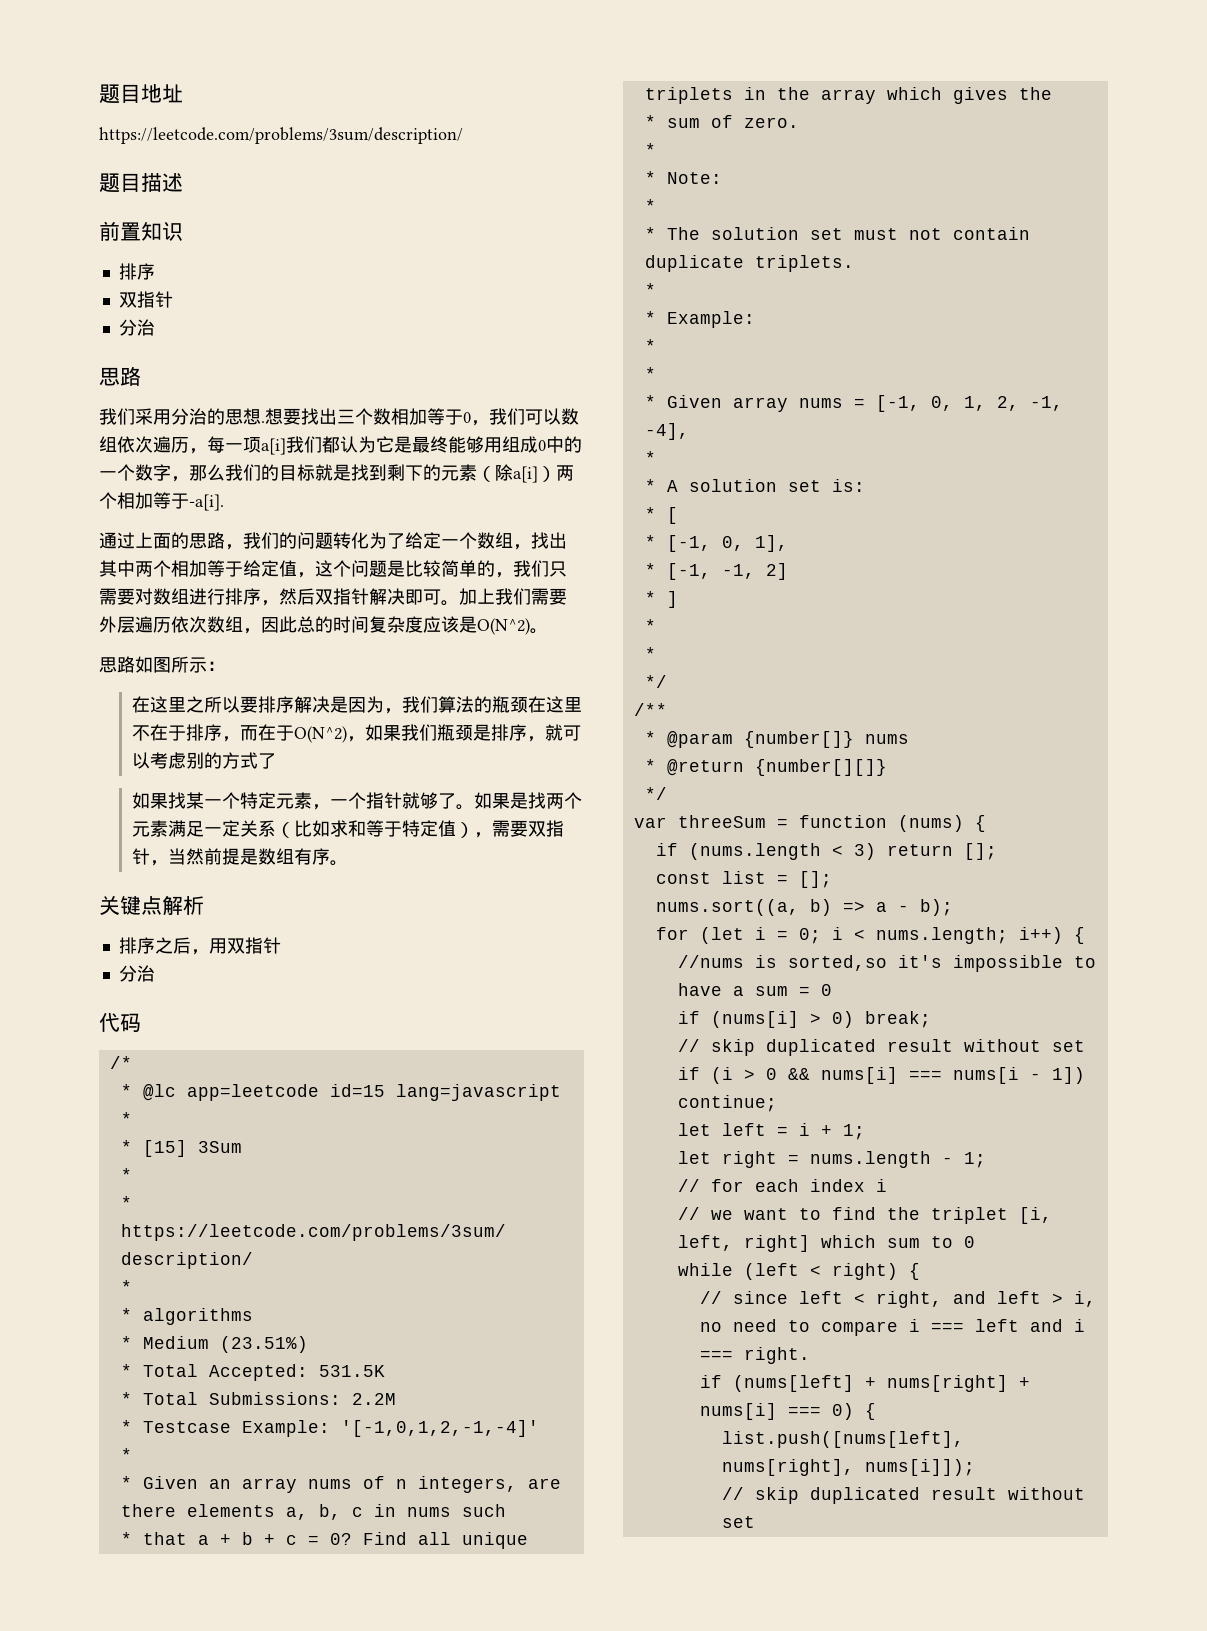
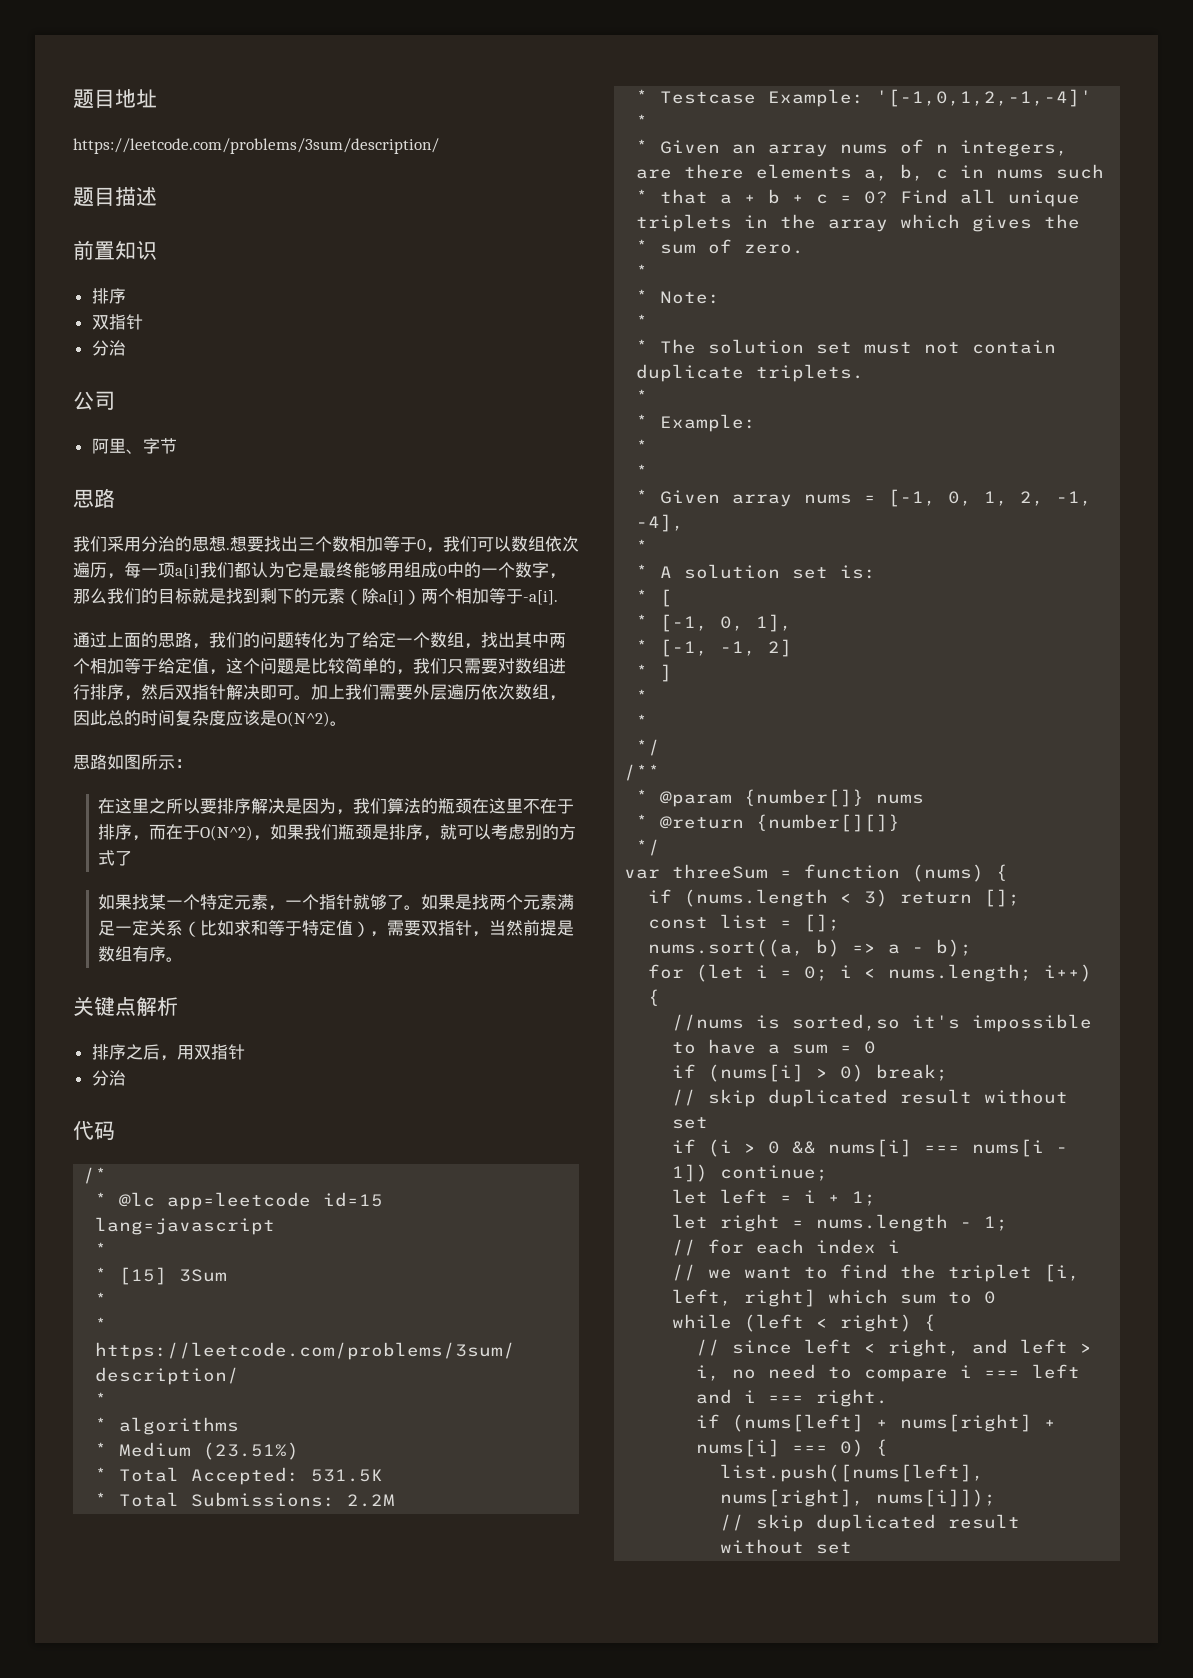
+ 公司
+ 阿里、字节

